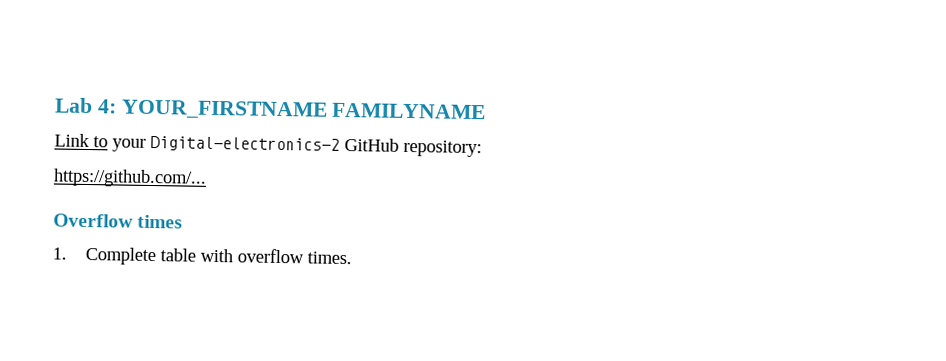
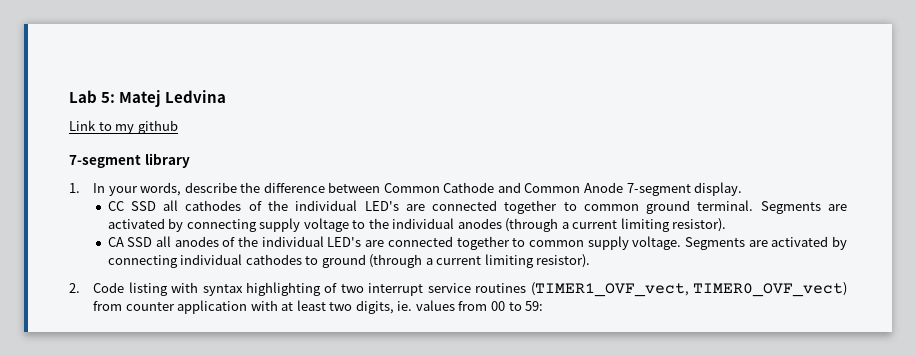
- Lab 4: YOUR_FIRSTNAME FAMILYNAME
+ Lab 5: Matej Ledvina
- Link to your Digital-electronics-2 GitHub repository:
- https://github.com/...
- Overflow times
- 1. Complete table with overflow times.
+ Link to my github
+ 7-segment library
+ 1. In your words, describe the difference between Common Cathode and Common Anode 7-segment display.
+ CC SSD all cathodes of the individual LED's are connected together to common ground terminal. Segments are activated by connecting supply voltage to the individual anodes (through a current limiting resistor).
+ CA SSD all anodes of the individual LED's are connected together to common supply voltage. Segments are activated by connecting individual cathodes to ground (through a current limiting resistor).
+ 2. Code listing with syntax highlighting of two interrupt service routines (TIMER1_OVF_vect, TIMER0_OVF_vect) from counter application with at least two digits, ie. values from 00 to 59:

